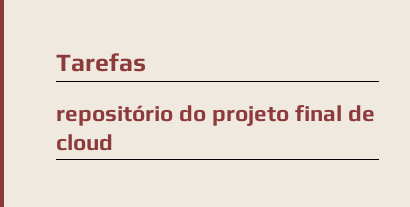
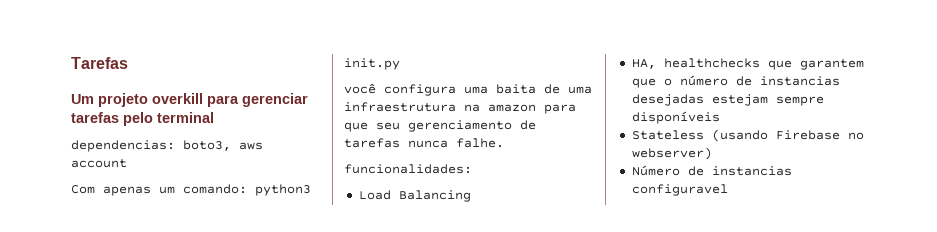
- repositório do projeto final de cloud
+ Um projeto overkill para gerenciar tarefas pelo terminal
+ dependencias: boto3, aws account
+ Com apenas um comando: python3 init.py
+ você configura uma baita de uma infraestrutura na amazon para que seu gerenciamento de tarefas nunca falhe.
+ funcionalidades:
+ Load Balancing
+ HA, healthchecks que garantem que o número de instancias desejadas estejam sempre disponíveis
+ Stateless (usando Firebase no webserver)
+ Número de instancias configuravel

